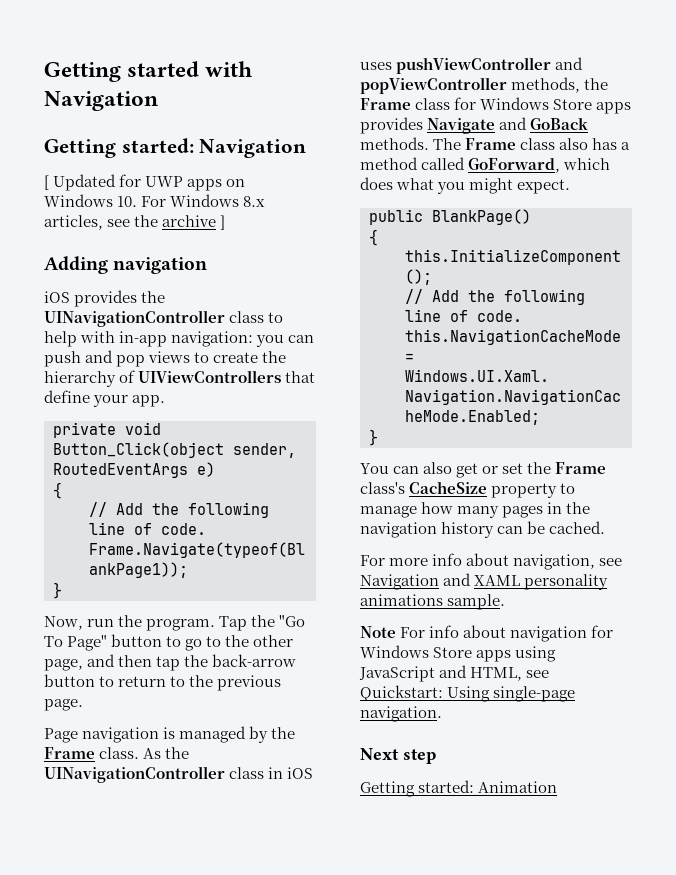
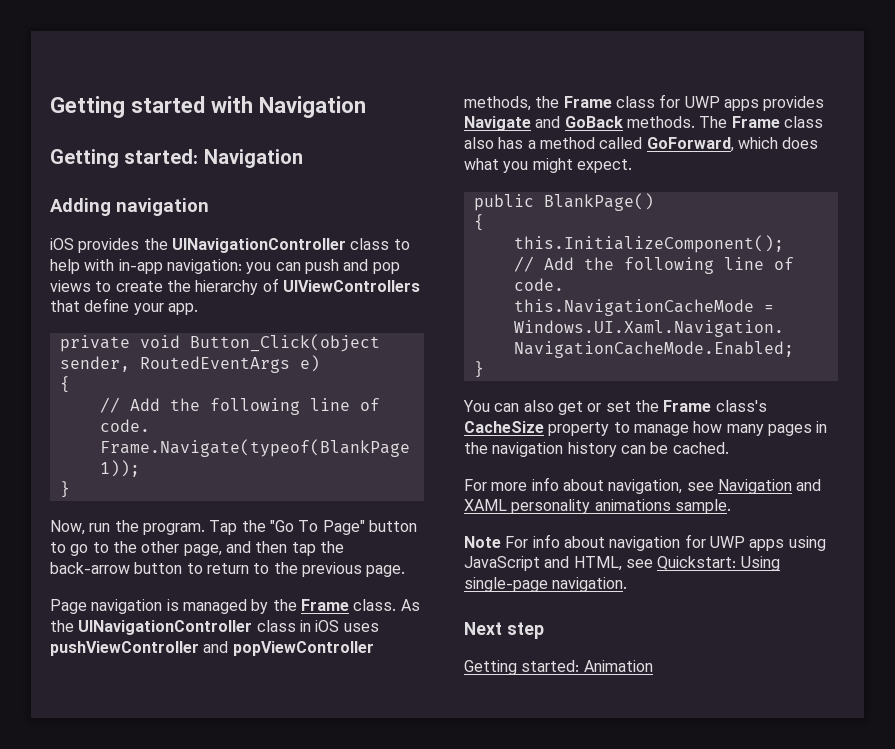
- [ Updated for UWP apps on Windows 10. For Windows 8.x articles, see the archive ]
- As the UINavigationController class in iOS uses pushViewController and popViewController methods, the Frame class for Windows Store apps provides Navigate and GoBack methods.
+ As the UINavigationController class in iOS uses pushViewController and popViewController methods, the Frame class for UWP apps provides Navigate and GoBack methods.
- Note For info about navigation for Windows Store apps using JavaScript and HTML, see Quickstart: Using single-page navigation.
+ Note For info about navigation for UWP apps using JavaScript and HTML, see Quickstart: Using single-page navigation.

